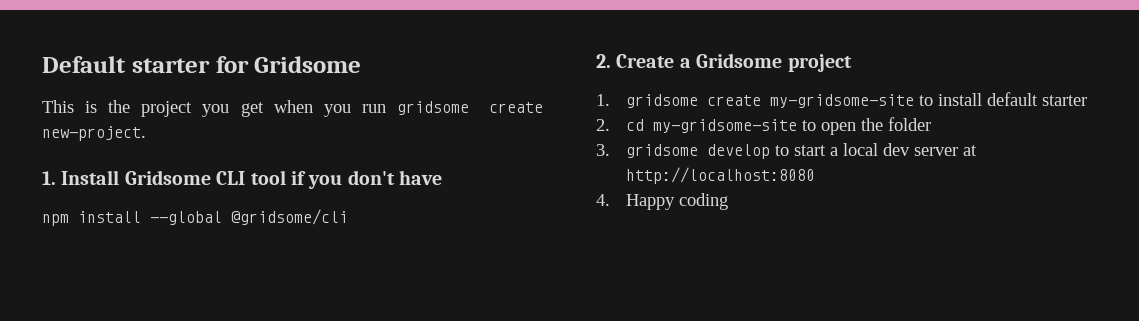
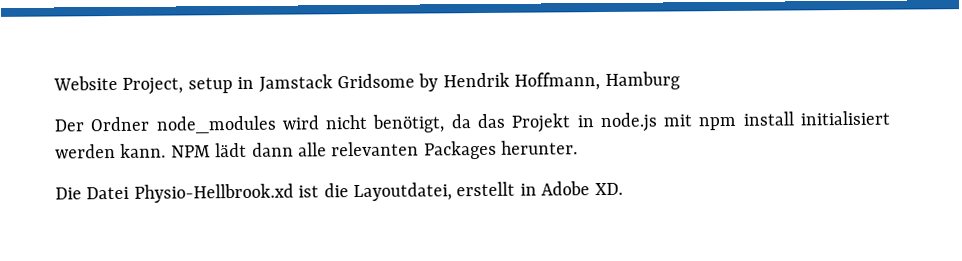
- Default starter for Gridsome
- This is the project you get when you run gridsome create new-project.
- 1. Install Gridsome CLI tool if you don't have
- npm install --global @gridsome/cli
- 2. Create a Gridsome project
- 1. gridsome create my-gridsome-site to install default starter
- 2. cd my-gridsome-site to open the folder
- 3. gridsome develop to start a local dev server at http://localhost:8080
- 4. Happy coding
+ Website Project, setup in Jamstack Gridsome by Hendrik Hoffmann, Hamburg
+ Der Ordner node_modules wird nicht benötigt, da das Projekt in node.js mit npm install initialisiert werden kann. NPM lädt dann alle relevanten Packages herunter.
+ Die Datei Physio-Hellbrook.xd ist die Layoutdatei, erstellt in Adobe XD.

